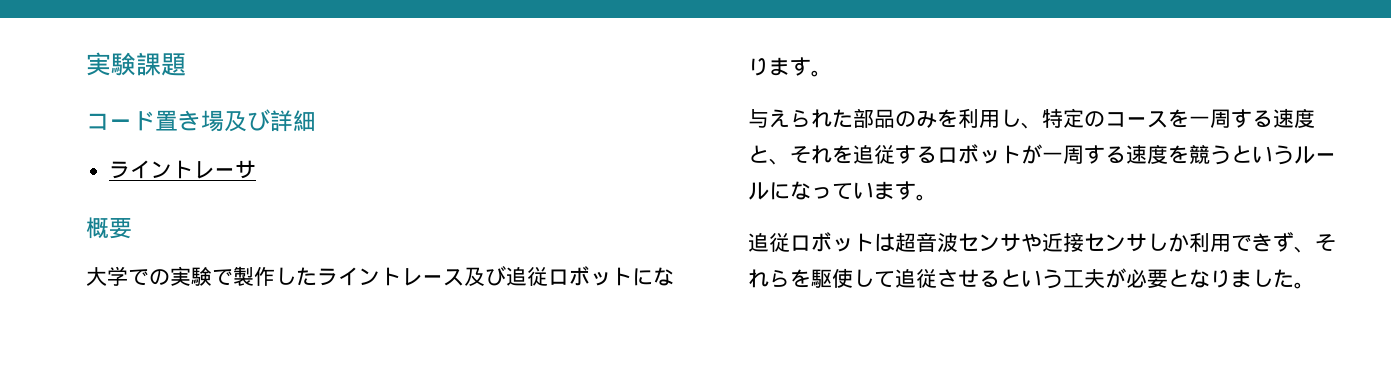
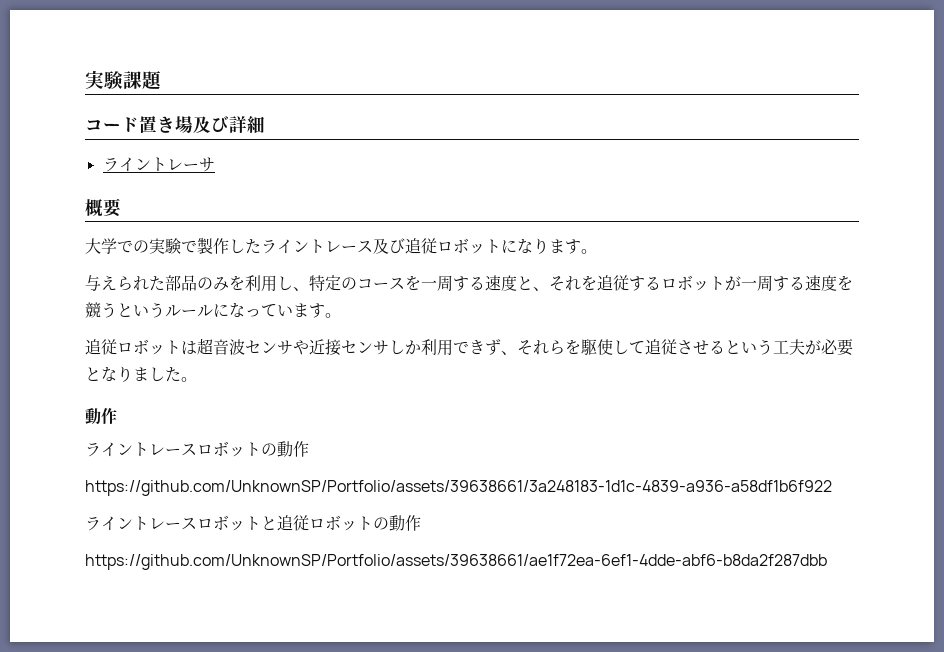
  追従ロボットは超音波センサや近接センサしか利用できず、それらを駆使して追従させるという工夫が必要となりました。
+ 動作
+ ライントレースロボットの動作
+ https://github.com/UnknownSP/Portfolio/assets/39638661/3a248183-1d1c-4839-a936-a58df1b6f922
+ ライントレースロボットと追従ロボットの動作
+ https://github.com/UnknownSP/Portfolio/assets/39638661/ae1f72ea-6ef1-4dde-abf6-b8da2f287dbb

